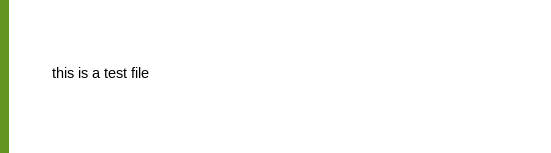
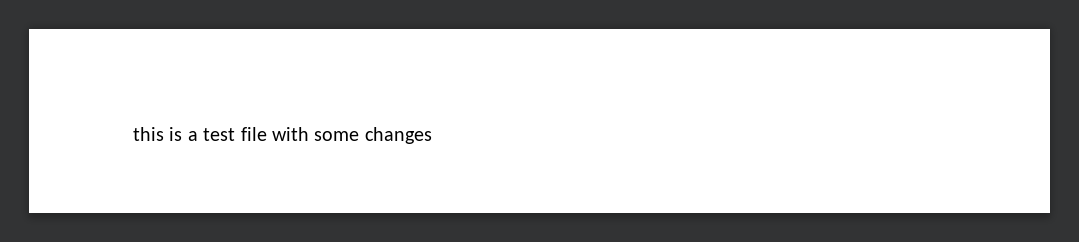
- this is a test file
+ this is a test file with some changes

